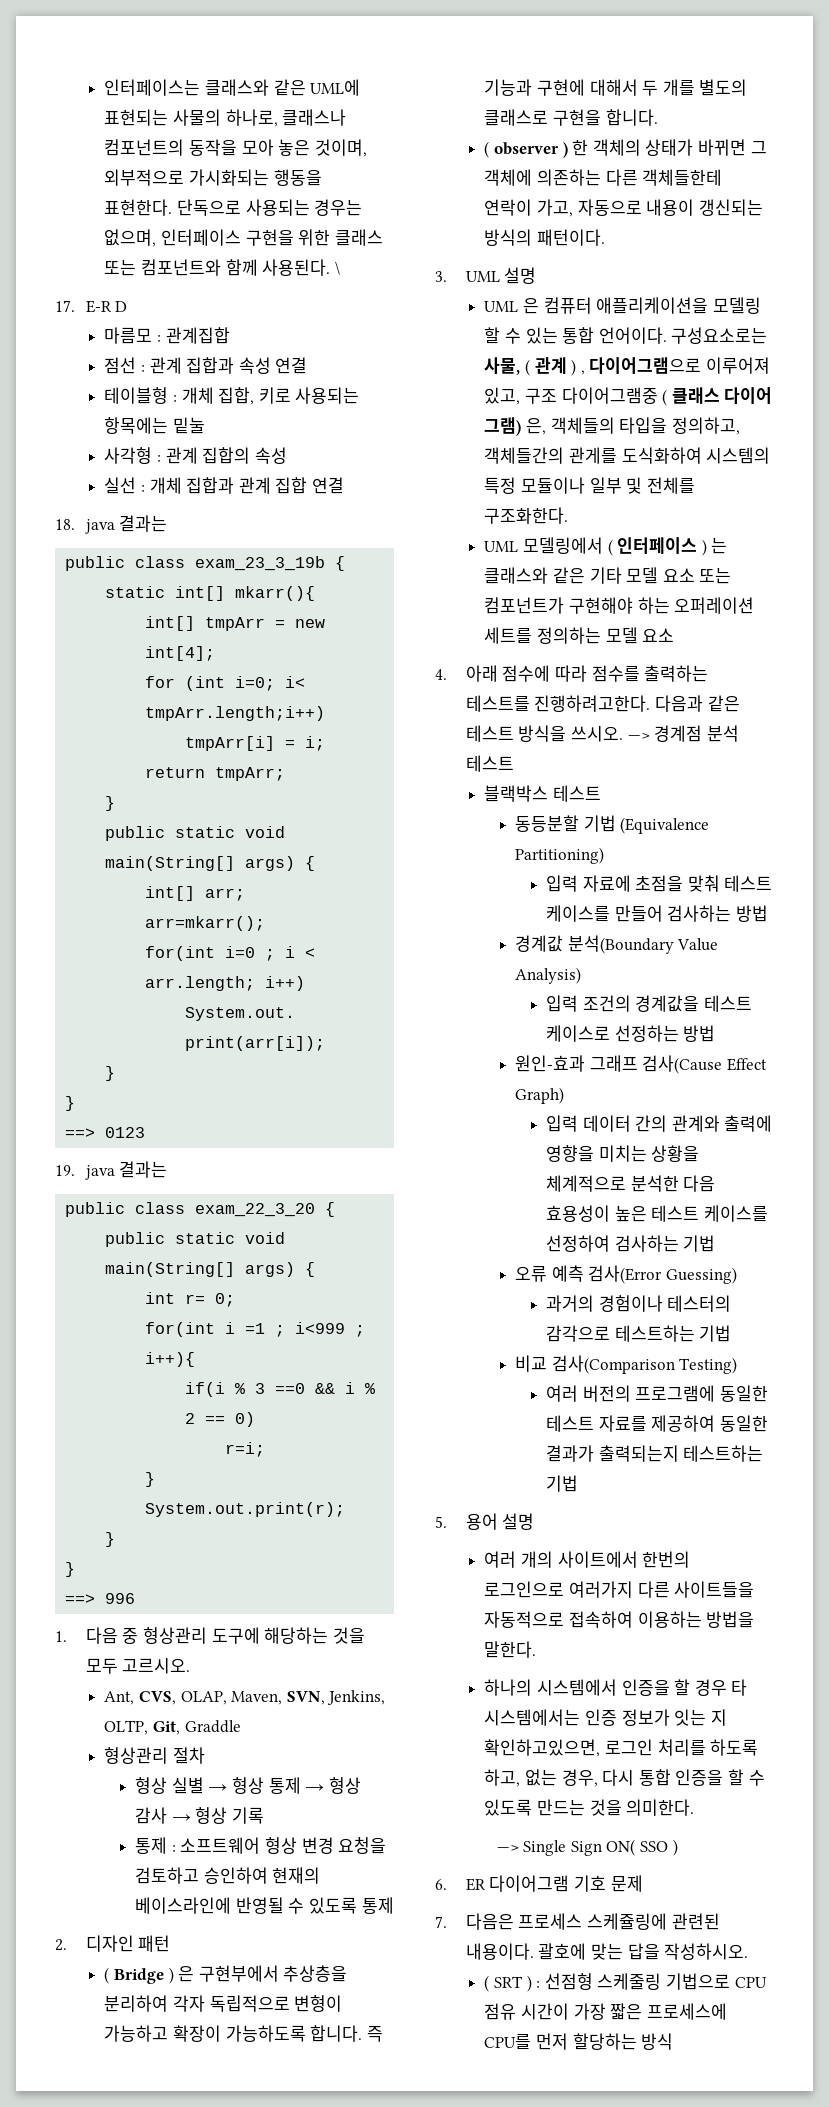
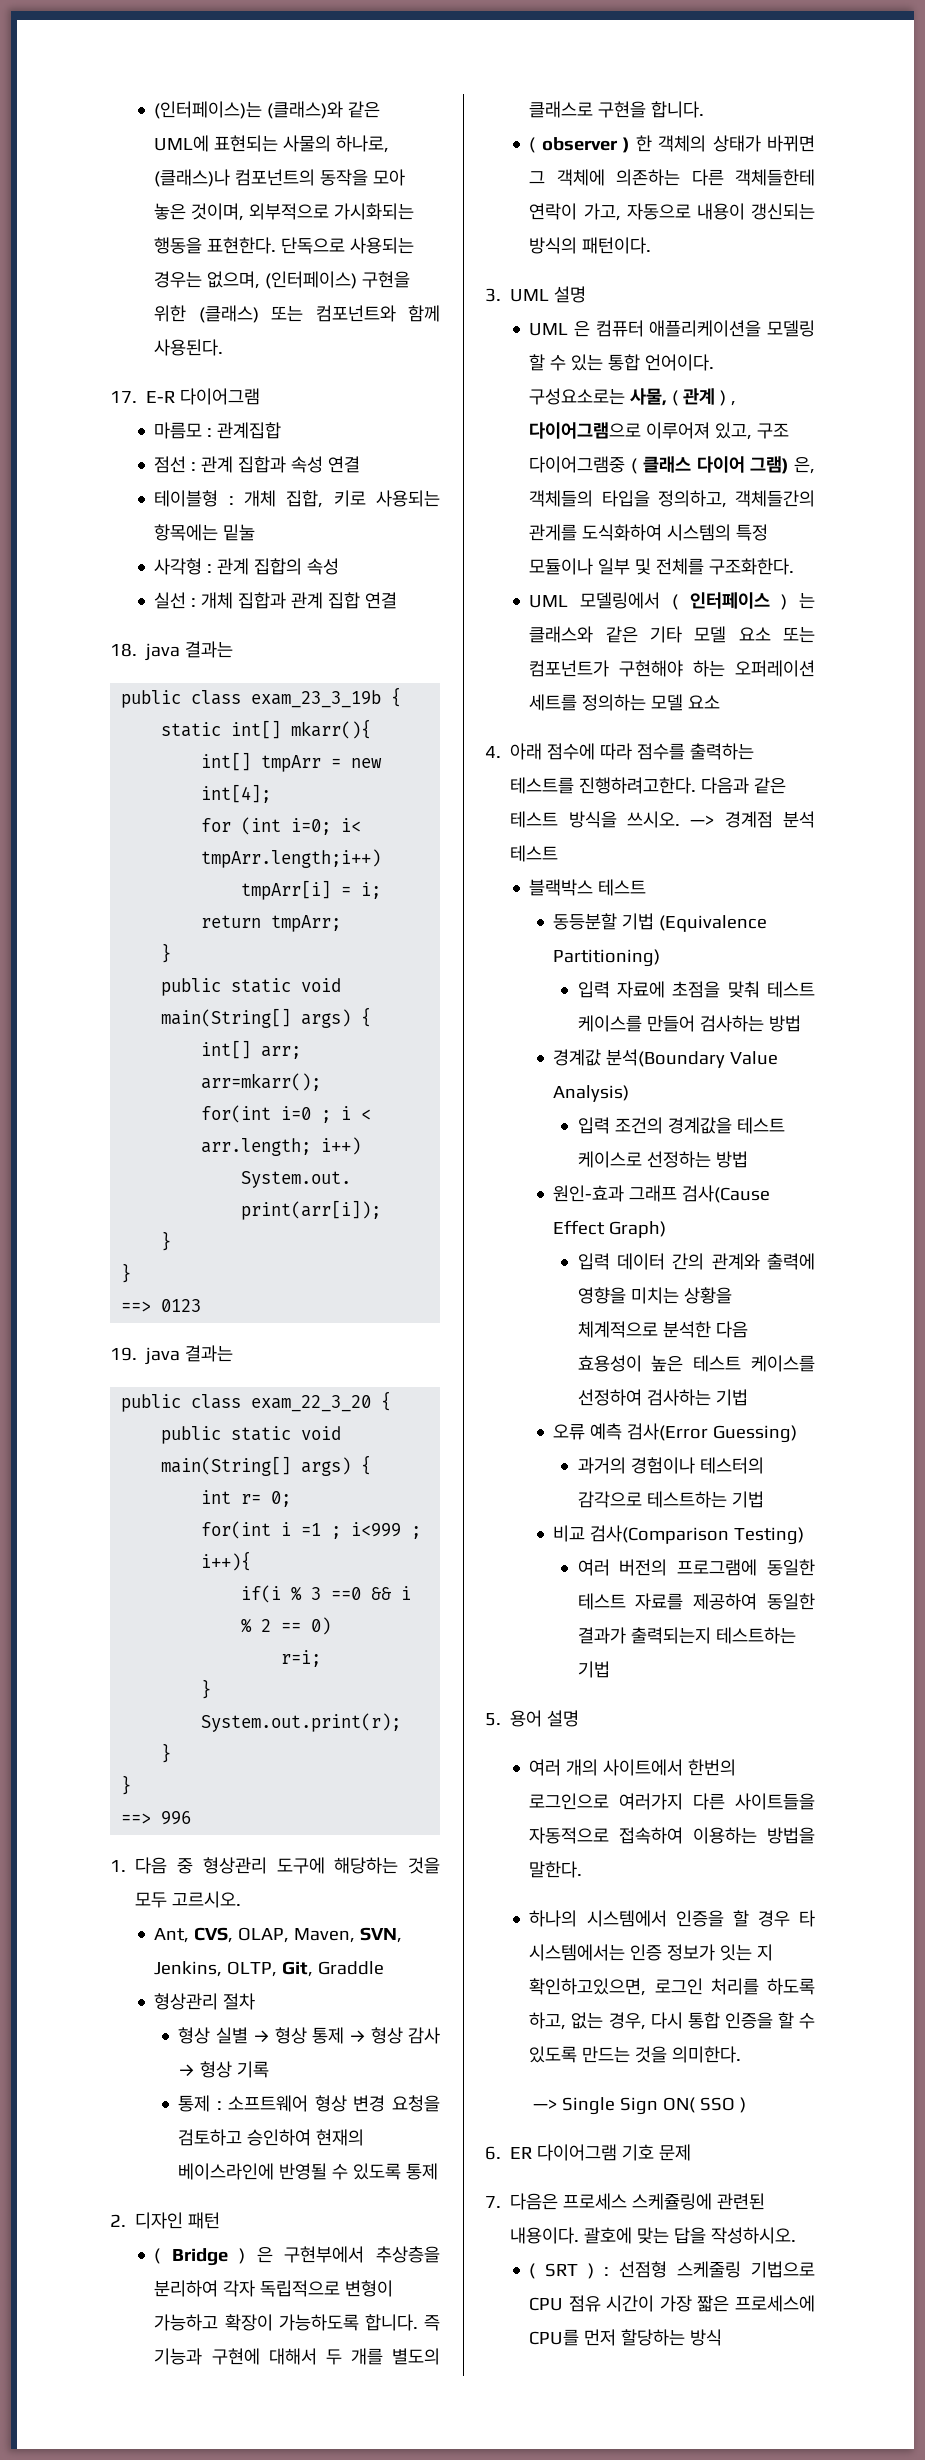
- 인터페이스는 클래스와 같은 UML에 표현되는 사물의 하나로, 클래스나 컴포넌트의 동작을 모아 놓은 것이며, 외부적으로 가시화되는 행동을 표현한다.
+ (인터페이스)는 (클래스)와 같은 UML에 표현되는 사물의 하나로, (클래스)나 컴포넌트의 동작을 모아 놓은 것이며, 외부적으로 가시화되는 행동을 표현한다.
- 단독으로 사용되는 경우는 없으며, 인터페이스 구현을 위한 클래스 또는 컴포넌트와 함께 사용된다. \
+ 단독으로 사용되는 경우는 없으며, (인터페이스) 구현을 위한 (클래스) 또는 컴포넌트와 함께 사용된다.
- 17. E-R D
+ 17. E-R 다이어그램

